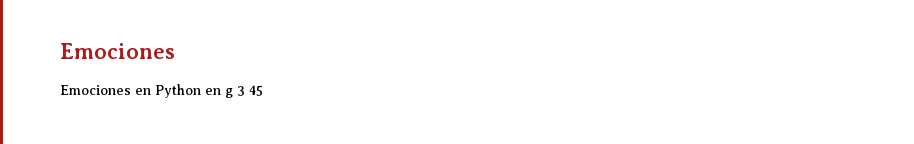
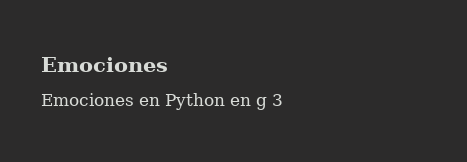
- Emociones en Python en g 3 45
+ Emociones en Python en g 3

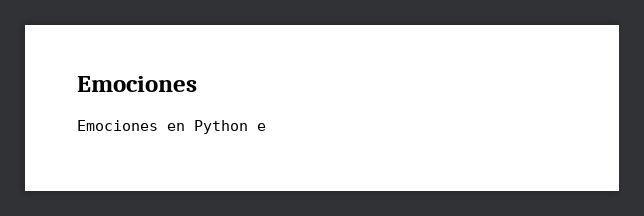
- Emociones en Python en g 3
+ Emociones en Python e

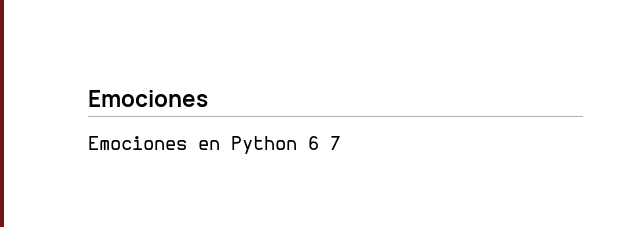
- Emociones en Python e
+ Emociones en Python 6 7

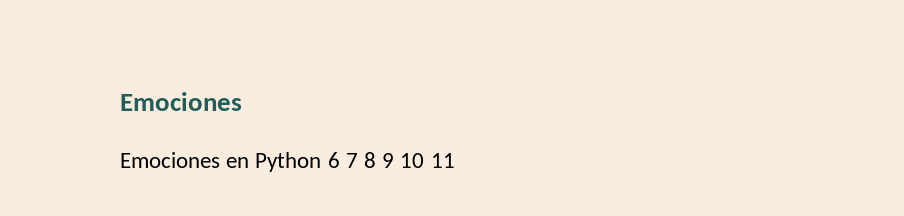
- Emociones en Python 6 7
+ Emociones en Python 6 7 8 9 10 11

